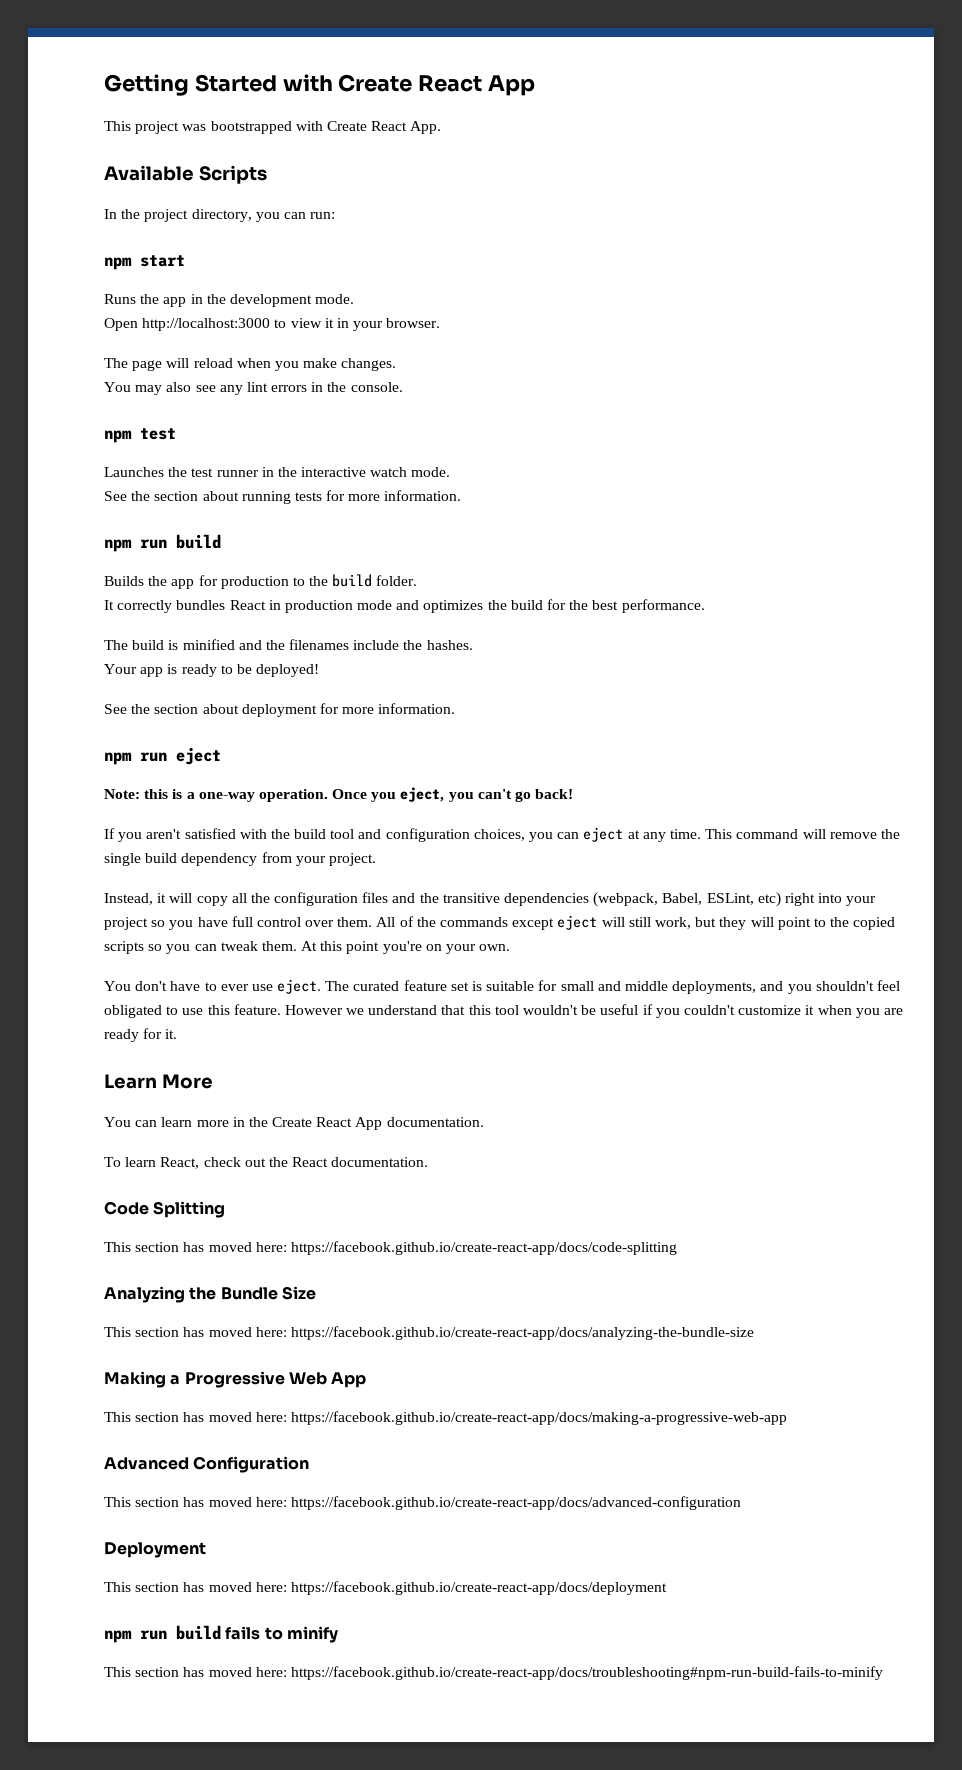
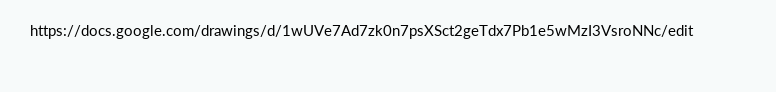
- Getting Started with Create React App
- This project was bootstrapped with Create React App.
- Available Scripts
- In the project directory, you can run:
- npm start
- Runs the app in the development mode.
- Open http://localhost:3000 to view it in your browser.
- The page will reload when you make changes.
- You may also see any lint errors in the console.
- npm test
- Launches the test runner in the interactive watch mode.
- See the section about running tests for more information.
- npm run build
- Builds the app for production to the build folder.
- It correctly bundles React in production mode and optimizes the build for the best performance.
- The build is minified and the filenames include the hashes.
- Your app is ready to be deployed!
- See the section about deployment for more information.
- npm run eject
- Note: this is a one-way operation. Once you eject, you can't go back!
- If you aren't satisfied with the build tool and configuration choices, you can eject at any time. This command will remove the single build dependency from your project.
- Instead, it will copy all the configuration files and the transitive dependencies (webpack, Babel, ESLint, etc) right into your project so you have full control over them. All of the commands except eject will still work, but they will point to the copied scripts so you can tweak them. At this point you're on your own.
- You don't have to ever use eject. The curated feature set is suitable for small and middle deployments, and you shouldn't feel obligated to use this feature. However we understand that this tool wouldn't be useful if you couldn't customize it when you are ready for it.
- Learn More
- You can learn more in the Create React App documentation.
- To learn React, check out the React documentation.
- Code Splitting
- This section has moved here: https://facebook.github.io/create-react-app/docs/code-splitting
- Analyzing the Bundle Size
- This section has moved here: https://facebook.github.io/create-react-app/docs/analyzing-the-bundle-size
- Making a Progressive Web App
- This section has moved here: https://facebook.github.io/create-react-app/docs/making-a-progressive-web-app
- Advanced Configuration
- This section has moved here: https://facebook.github.io/create-react-app/docs/advanced-configuration
- Deployment
- This section has moved here: https://facebook.github.io/create-react-app/docs/deployment
- npm run build fails to minify
- This section has moved here: https://facebook.github.io/create-react-app/docs/troubleshooting#npm-run-build-fails-to-minify
+ https://docs.google.com/drawings/d/1wUVe7Ad7zk0n7psXSct2geTdx7Pb1e5wMzI3VsroNNc/edit

